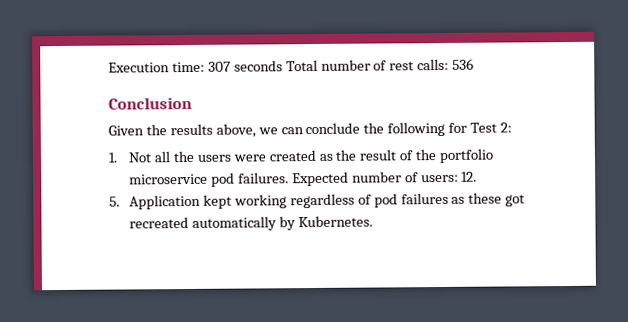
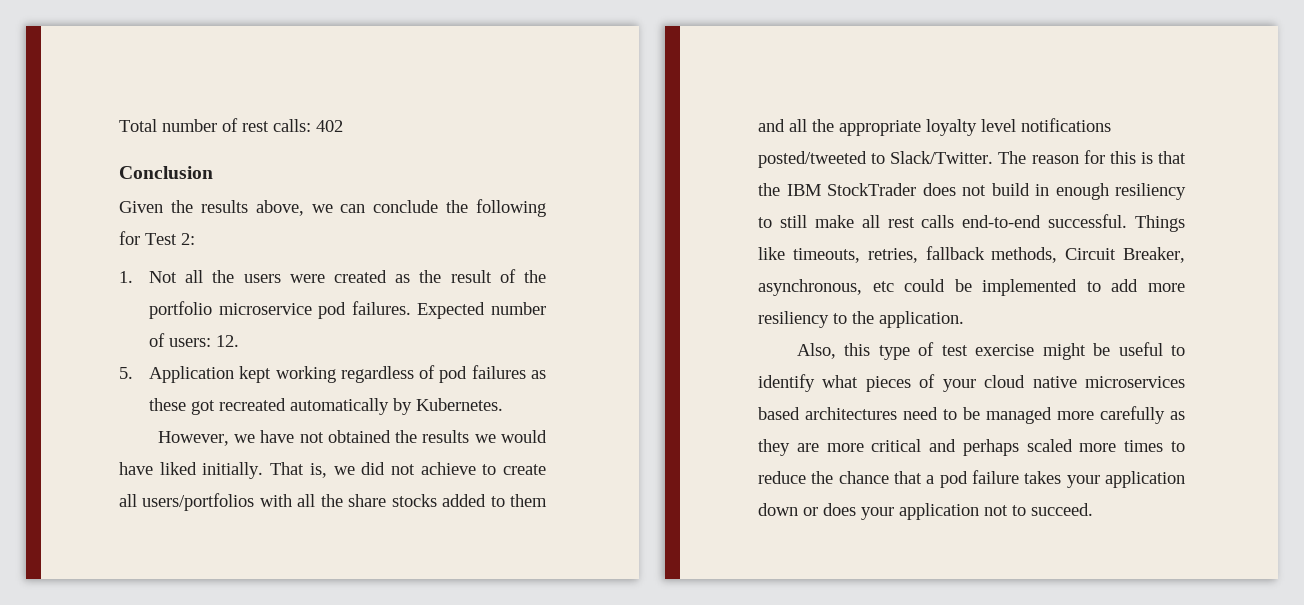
- Execution time: 307 seconds Total number of rest calls: 536
+ Total number of rest calls: 402
+ However, we have not obtained the results we would have liked initially. That is, we did not achieve to create all users/portfolios with all the share stocks added to them and all the appropriate loyalty level notifications posted/tweeted to Slack/Twitter. The reason for this is that the IBM StockTrader does not build in enough resiliency to still make all rest calls end-to-end successful. Things like timeouts, retries, fallback methods, Circuit Breaker, asynchronous, etc could be implemented to add more resiliency to the application.
+ Also, this type of test exercise might be useful to identify what pieces of your cloud native microservices based architectures need to be managed more carefully as they are more critical and perhaps scaled more times to reduce the chance that a pod failure takes your application down or does your application not to succeed.

